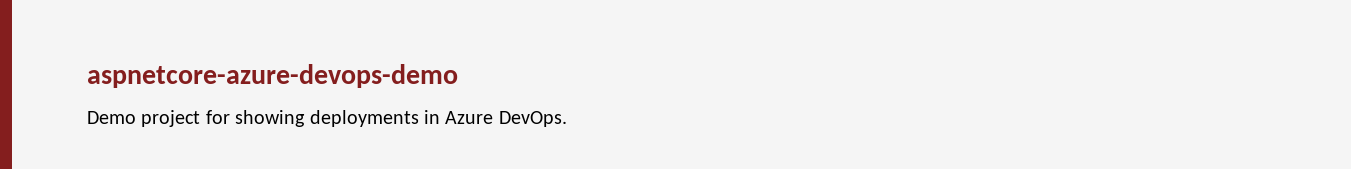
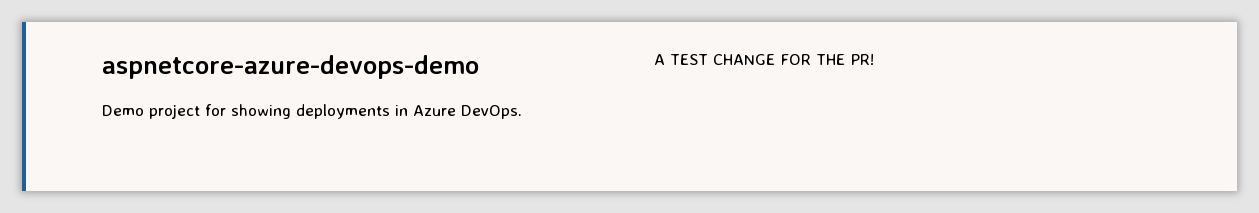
+ A TEST CHANGE FOR THE PR!

